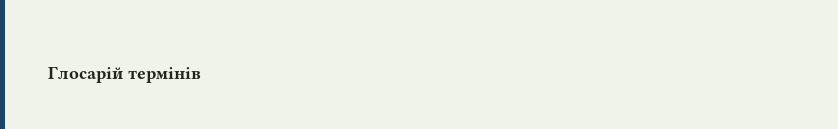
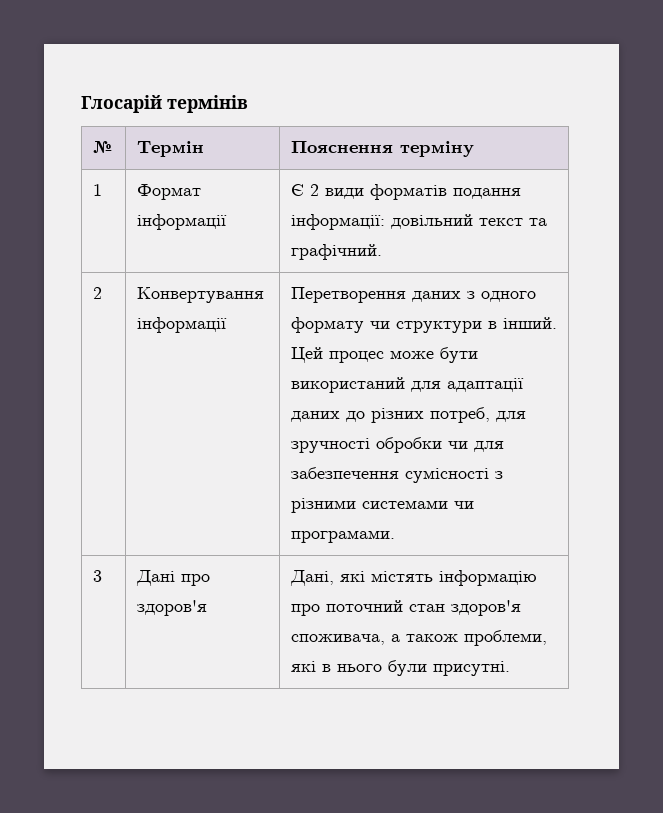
+ № | Термін | Пояснення терміну
+ 1 | Формат інформації | Є 2 види форматів подання інформації: довільний текст та графічний.
+ 2 | Конвертування інформації | Перетворення даних з одного формату чи структури в інший. Цей процес може бути використаний для адаптації даних до різних потреб, для зручності обробки чи для забезпечення сумісності з різними системами чи програмами.
+ 3 | Дані про здоров'я | Дані, які містять інформацію про поточний стан здоров'я споживача, а також проблеми, які в нього були присутні.

